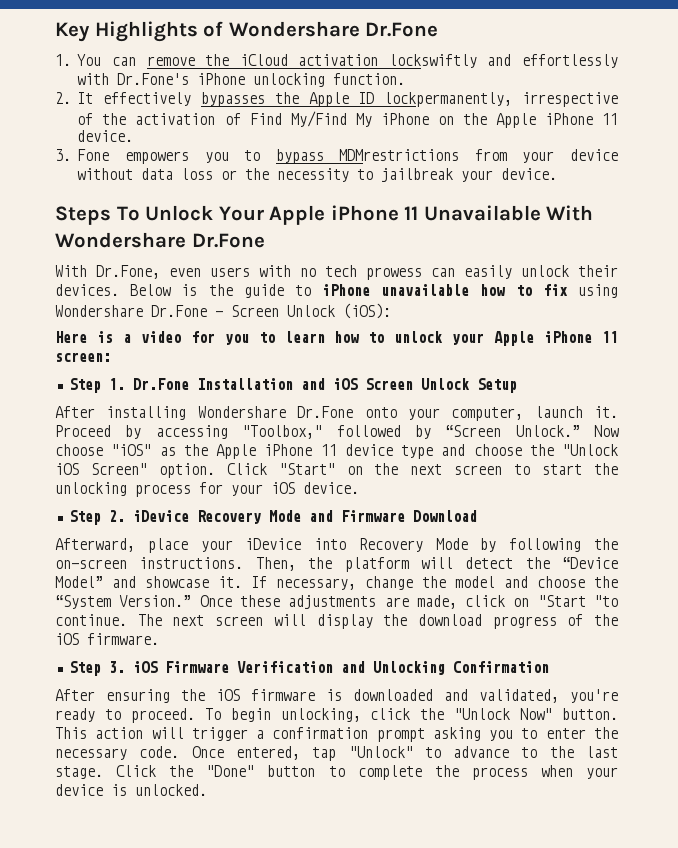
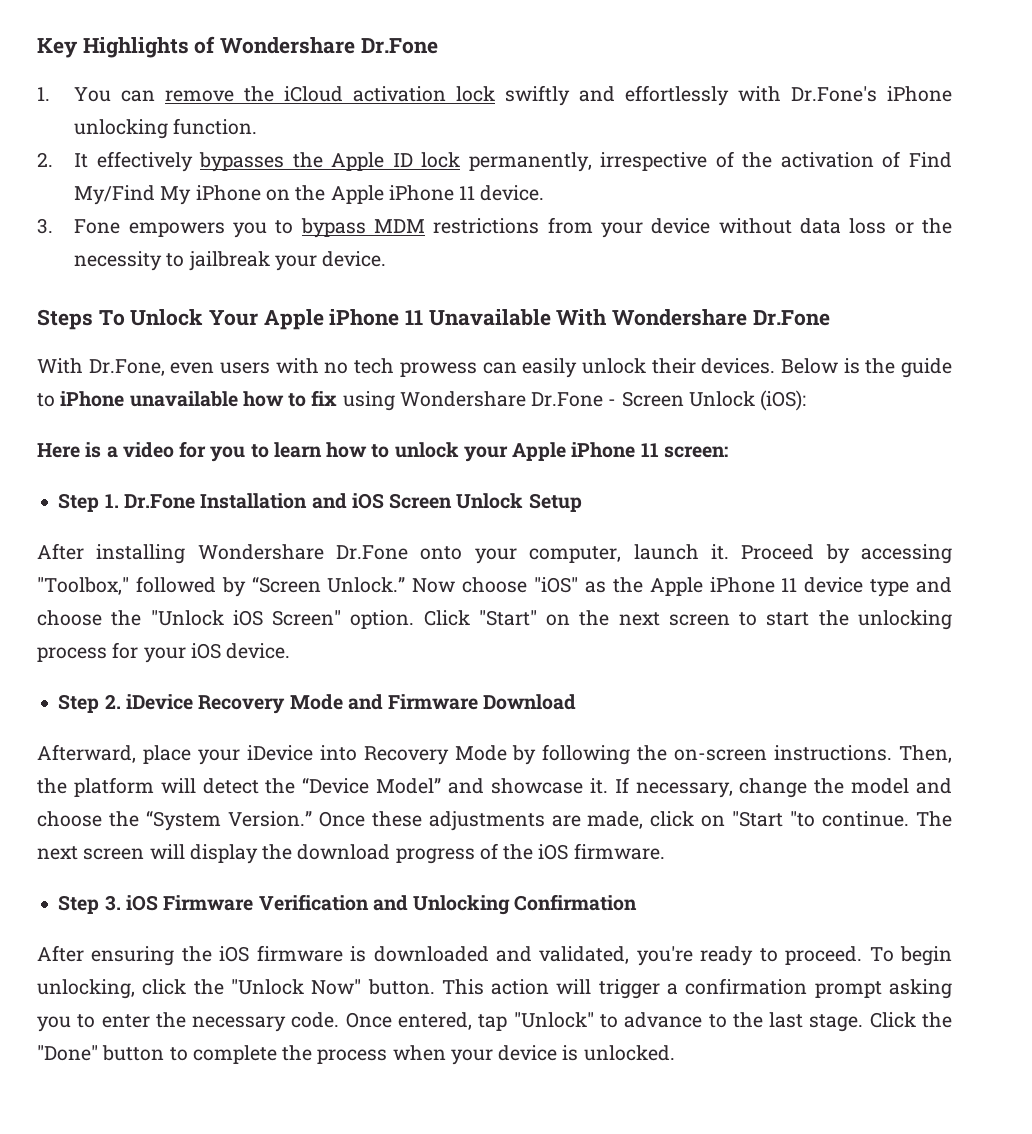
- 1. You can remove the iCloud activation lockswiftly and effortlessly with Dr.Fone's iPhone unlocking function.
+ 1. You can remove the iCloud activation lock swiftly and effortlessly with Dr.Fone's iPhone unlocking function.
- 2. It effectively bypasses the Apple ID lockpermanently, irrespective of the activation of Find My/Find My iPhone on the Apple iPhone 11 device.
+ 2. It effectively bypasses the Apple ID lock permanently, irrespective of the activation of Find My/Find My iPhone on the Apple iPhone 11 device.
- 3. Fone empowers you to bypass MDMrestrictions from your device without data loss or the necessity to jailbreak your device.
+ 3. Fone empowers you to bypass MDM restrictions from your device without data loss or the necessity to jailbreak your device.

